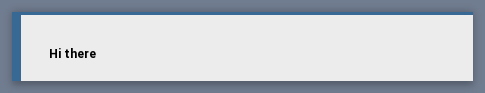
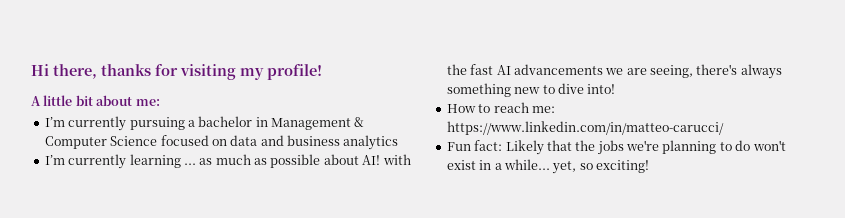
- Hi there
+ Hi there, thanks for visiting my profile!
+ A little bit about me:
+ I’m currently pursuing a bachelor in Management & Computer Science focused on data and business analytics
+ I’m currently learning ... as much as possible about AI! with the fast AI advancements we are seeing, there's always something new to dive into!
+ How to reach me: https://www.linkedin.com/in/matteo-carucci/
+ Fun fact: Likely that the jobs we're planning to do won't exist in a while... yet, so exciting!

